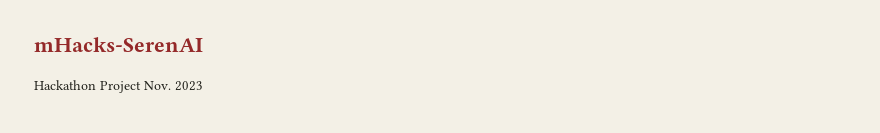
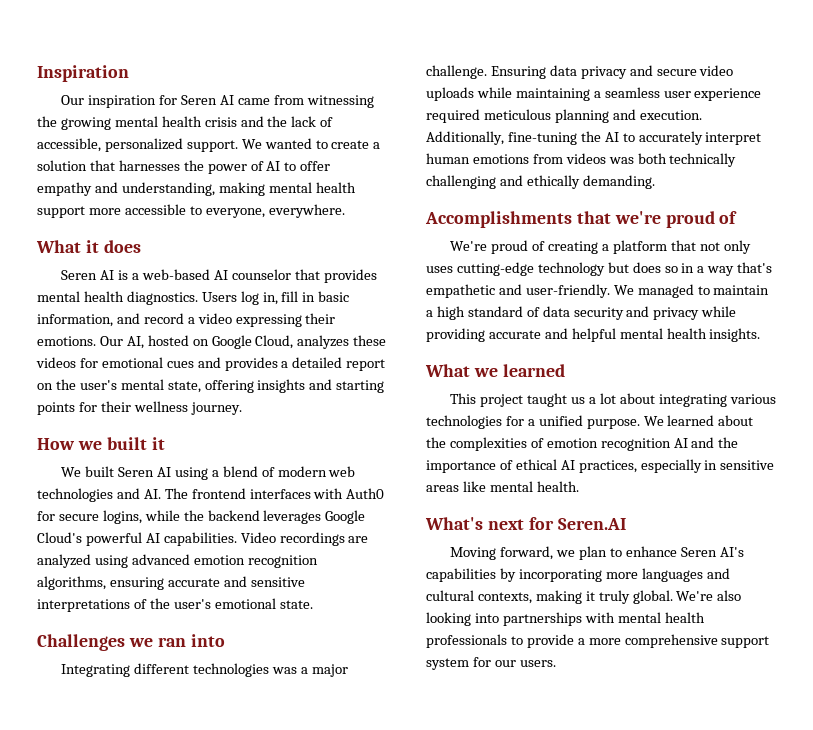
- mHacks-SerenAI
- Hackathon Project Nov. 2023
+ Inspiration
+ Our inspiration for Seren AI came from witnessing the growing mental health crisis and the lack of accessible, personalized support. We wanted to create a solution that harnesses the power of AI to offer empathy and understanding, making mental health support more accessible to everyone, everywhere.
+ What it does
+ Seren AI is a web-based AI counselor that provides mental health diagnostics. Users log in, fill in basic information, and record a video expressing their emotions. Our AI, hosted on Google Cloud, analyzes these videos for emotional cues and provides a detailed report on the user's mental state, offering insights and starting points for their wellness journey.
+ How we built it
+ We built Seren AI using a blend of modern web technologies and AI. The frontend interfaces with Auth0 for secure logins, while the backend leverages Google Cloud's powerful AI capabilities. Video recordings are analyzed using advanced emotion recognition algorithms, ensuring accurate and sensitive interpretations of the user's emotional state.
+ Challenges we ran into
+ Integrating different technologies was a major challenge. Ensuring data privacy and secure video uploads while maintaining a seamless user experience required meticulous planning and execution. Additionally, fine-tuning the AI to accurately interpret human emotions from videos was both technically challenging and ethically demanding.
+ Accomplishments that we're proud of
+ We're proud of creating a platform that not only uses cutting-edge technology but does so in a way that's empathetic and user-friendly. We managed to maintain a high standard of data security and privacy while providing accurate and helpful mental health insights.
+ What we learned
+ This project taught us a lot about integrating various technologies for a unified purpose. We learned about the complexities of emotion recognition AI and the importance of ethical AI practices, especially in sensitive areas like mental health.
+ What's next for Seren.AI
+ Moving forward, we plan to enhance Seren AI's capabilities by incorporating more languages and cultural contexts, making it truly global. We're also looking into partnerships with mental health professionals to provide a more comprehensive support system for our users.

